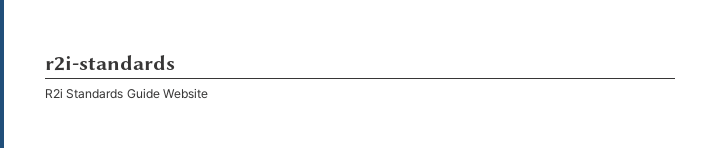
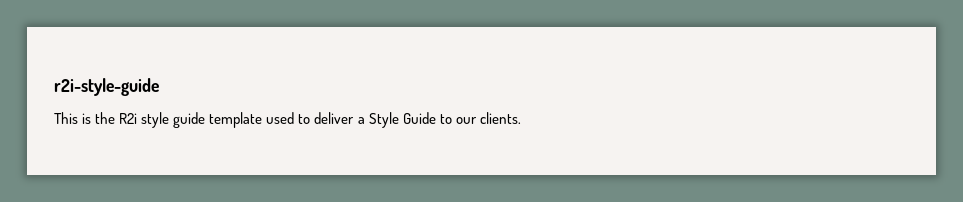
- r2i-standards
- R2i Standards Guide Website
+ r2i-style-guide
+ This is the R2i style guide template used to deliver a Style Guide to our clients.

